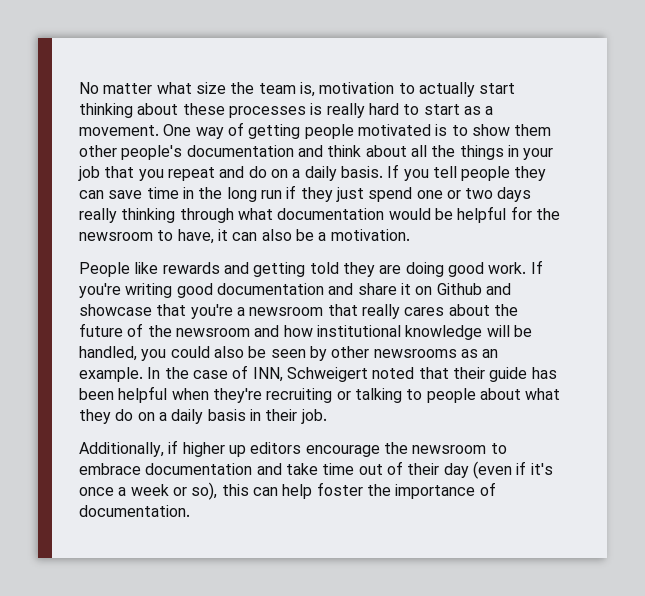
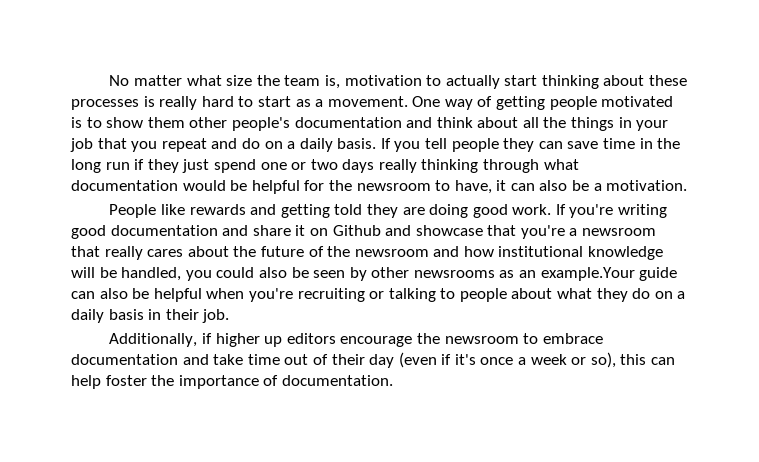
- If you're writing good documentation and share it on Github and showcase that you're a newsroom that really cares about the future of the newsroom and how institutional knowledge will be handled, you could also be seen by other newsrooms as an example. In the case of INN, Schweigert noted that their guide has been helpful when they're recruiting or talking to people about what they do on a daily basis in their job.
+ If you're writing good documentation and share it on Github and showcase that you're a newsroom that really cares about the future of the newsroom and how institutional knowledge will be handled, you could also be seen by other newsrooms as an example.Your guide can also be helpful when you're recruiting or talking to people about what they do on a daily basis in their job.

